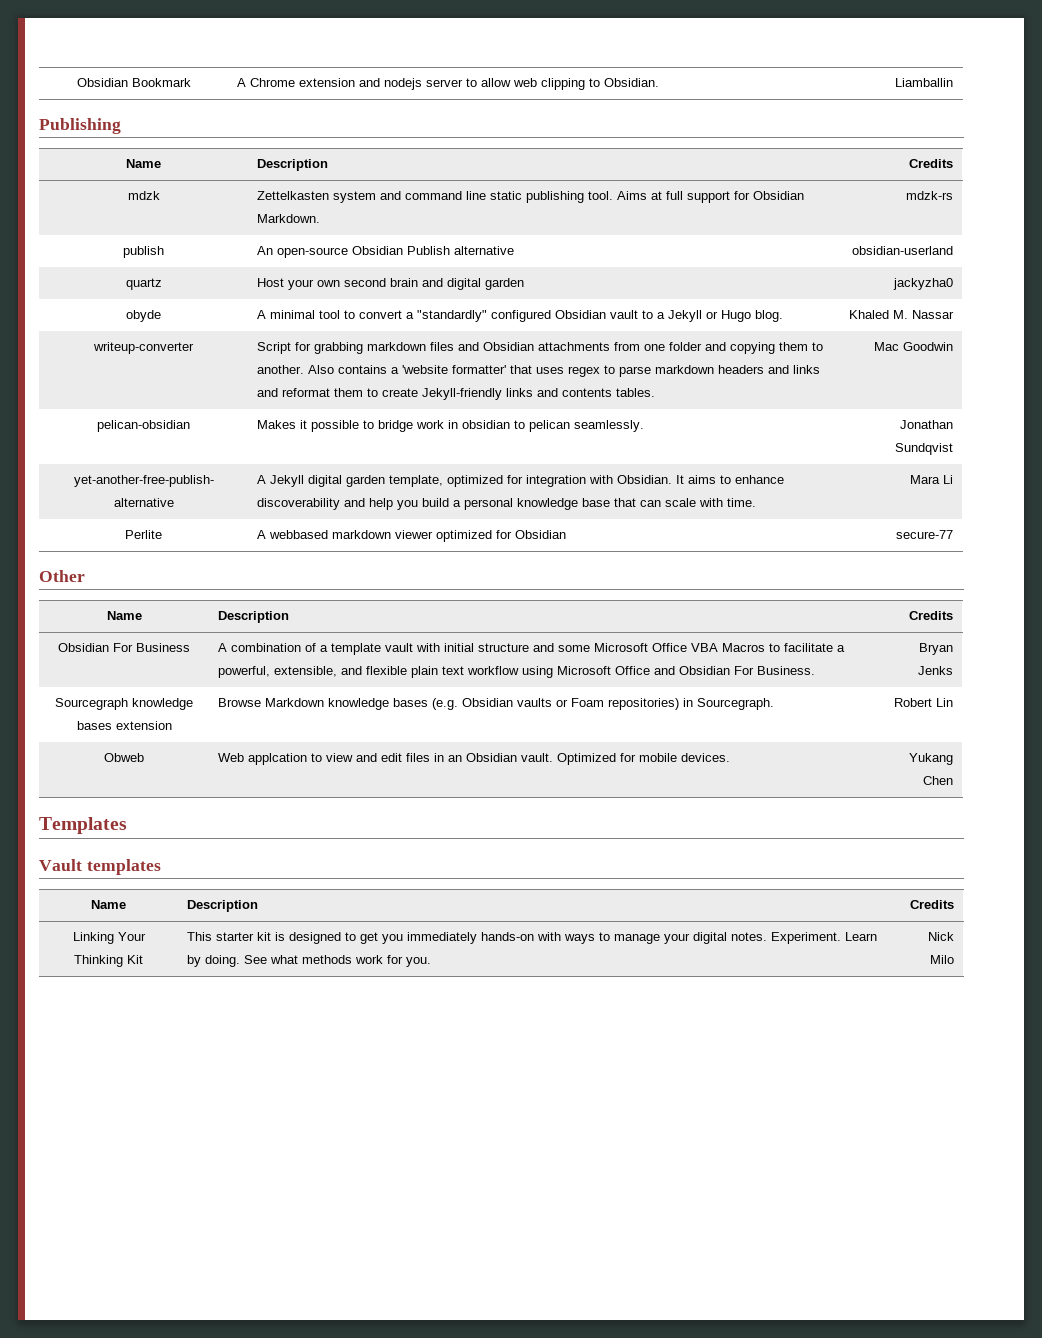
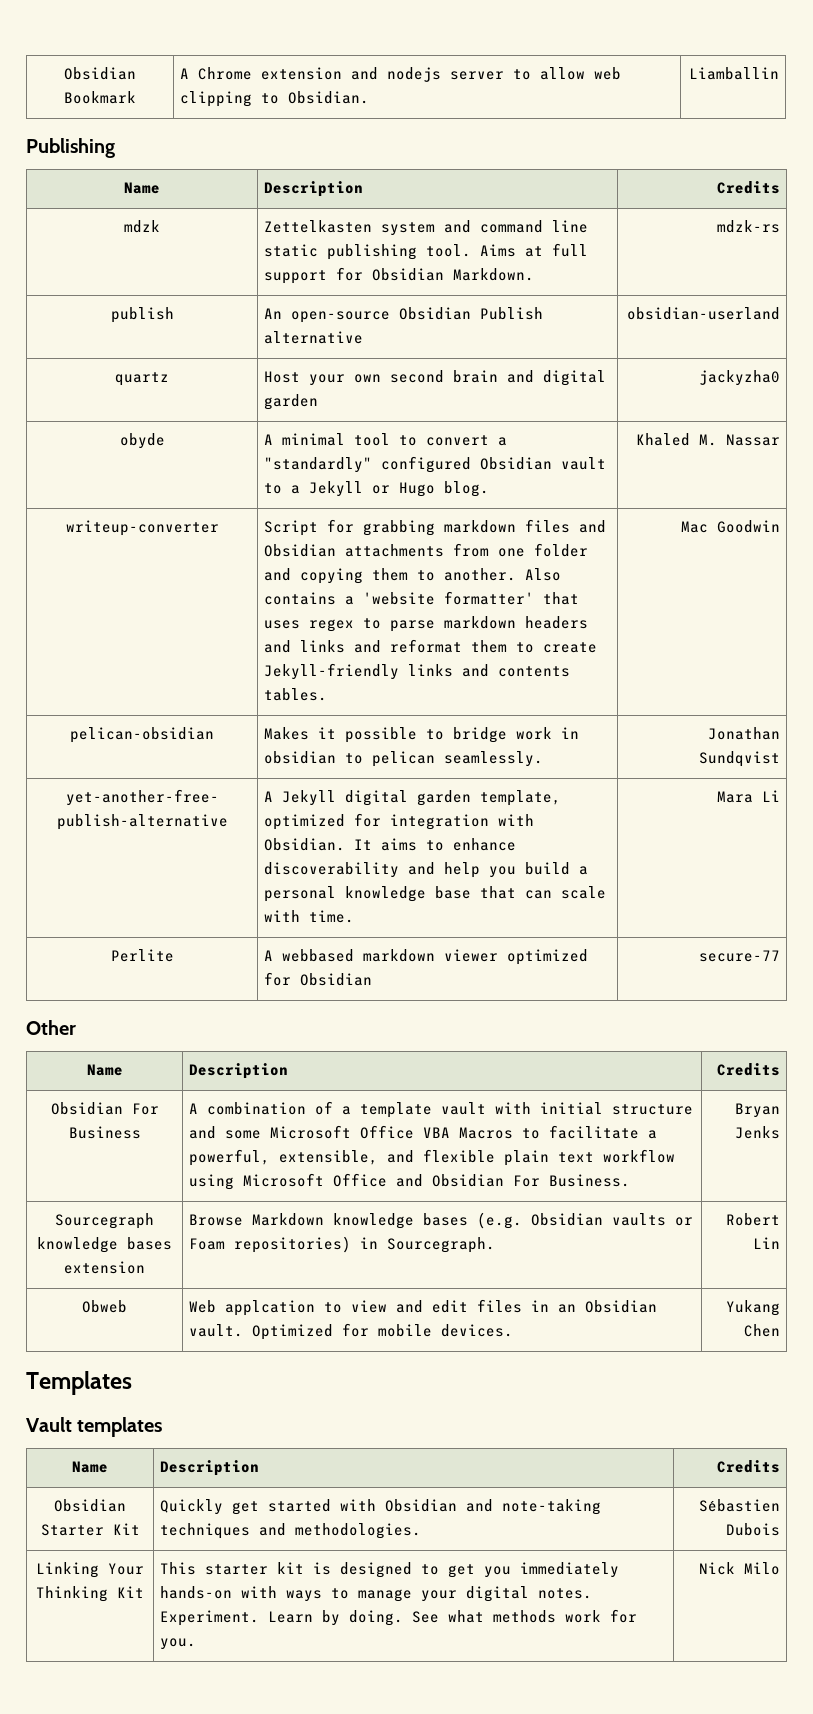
+ Obsidian Starter Kit | Quickly get started with Obsidian and note-taking techniques and methodologies. | Sébastien Dubois

